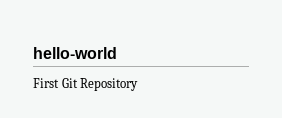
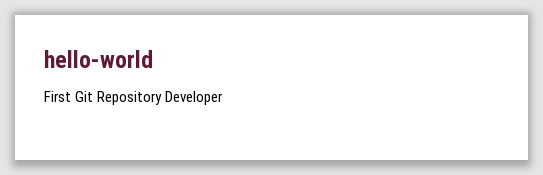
- First Git Repository
+ First Git Repository Developer

